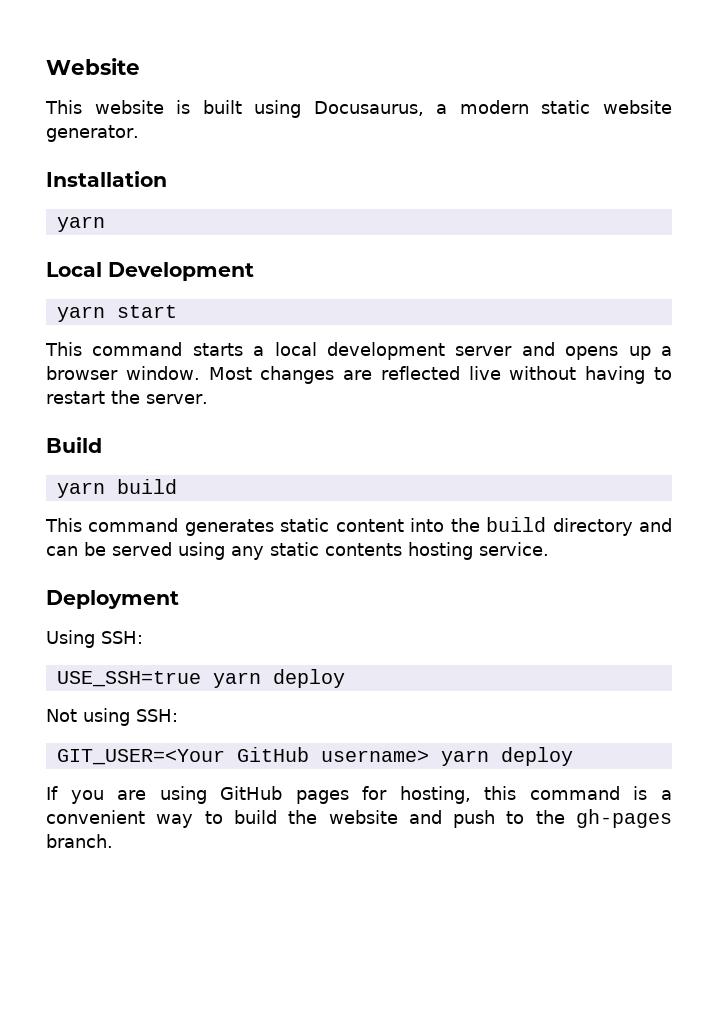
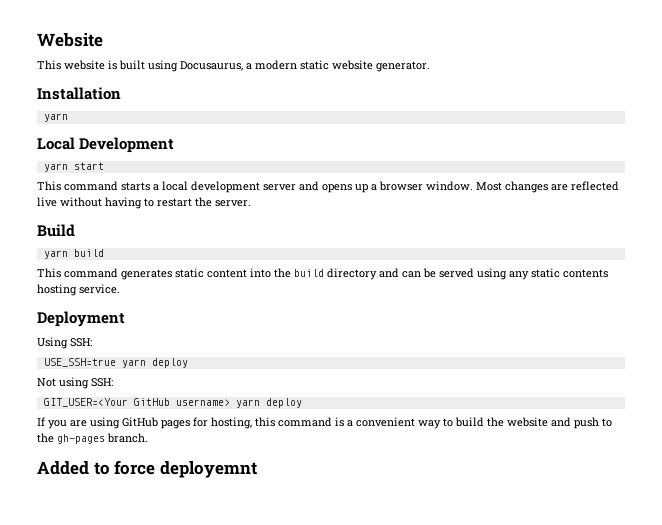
+ Added to force deployemnt

